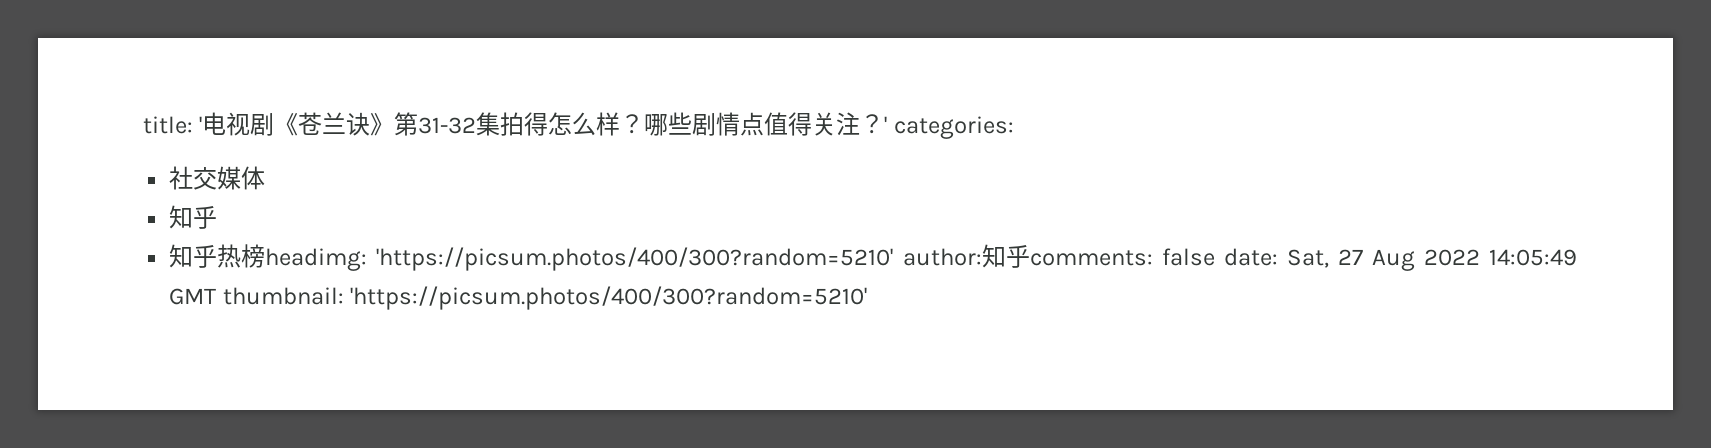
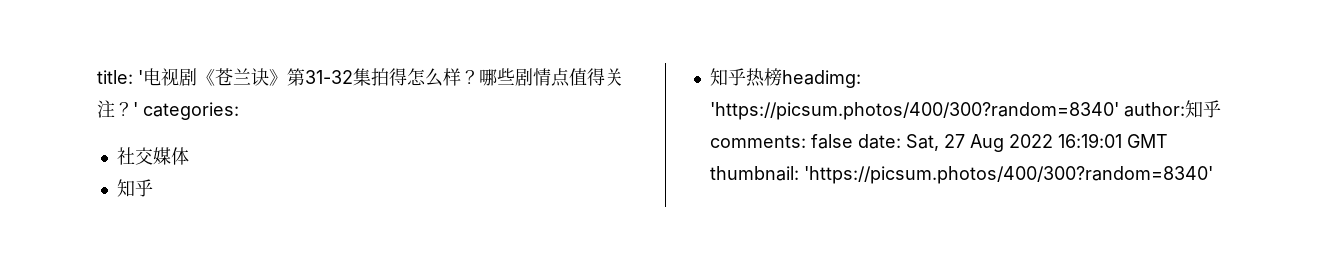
- 知乎热榜headimg: 'https://picsum.photos/400/300?random=5210' author:知乎comments: false date: Sat, 27 Aug 2022 14:05:49 GMT thumbnail: 'https://picsum.photos/400/300?random=5210'
+ 知乎热榜headimg: 'https://picsum.photos/400/300?random=8340' author:知乎comments: false date: Sat, 27 Aug 2022 16:19:01 GMT thumbnail: 'https://picsum.photos/400/300?random=8340'

